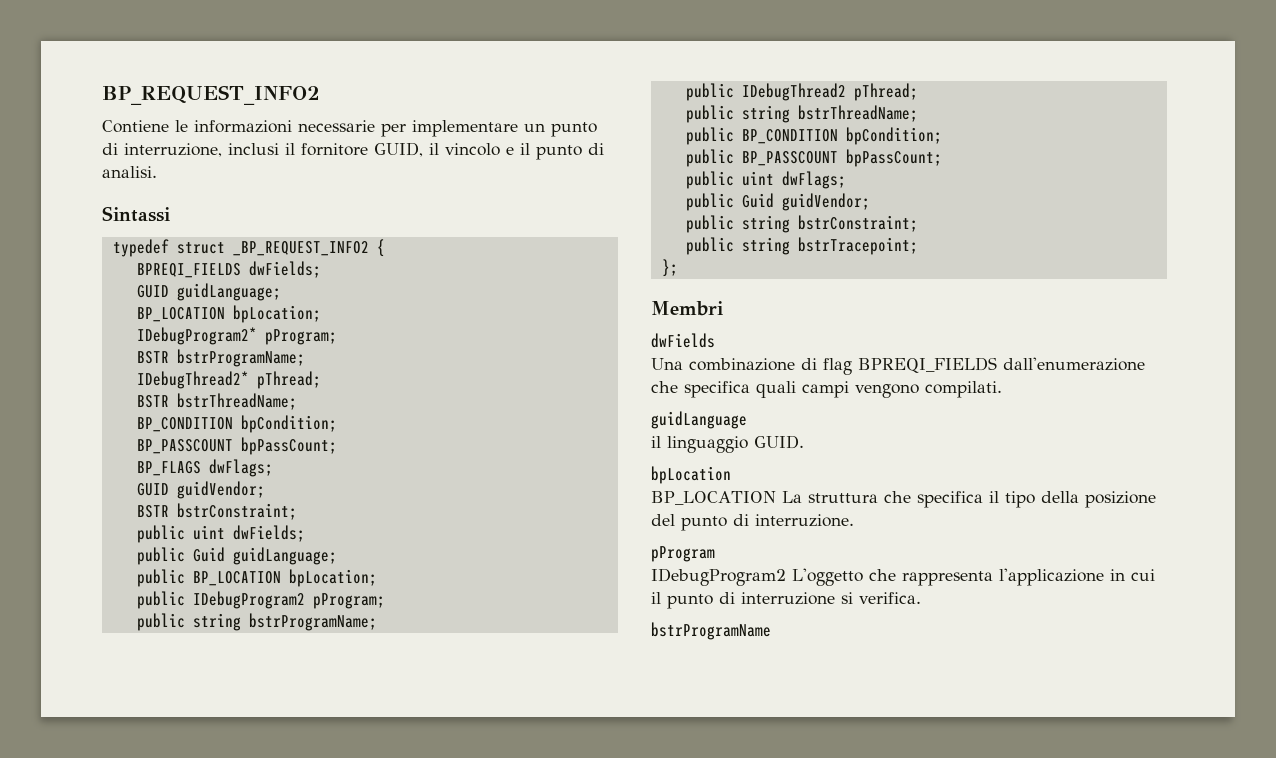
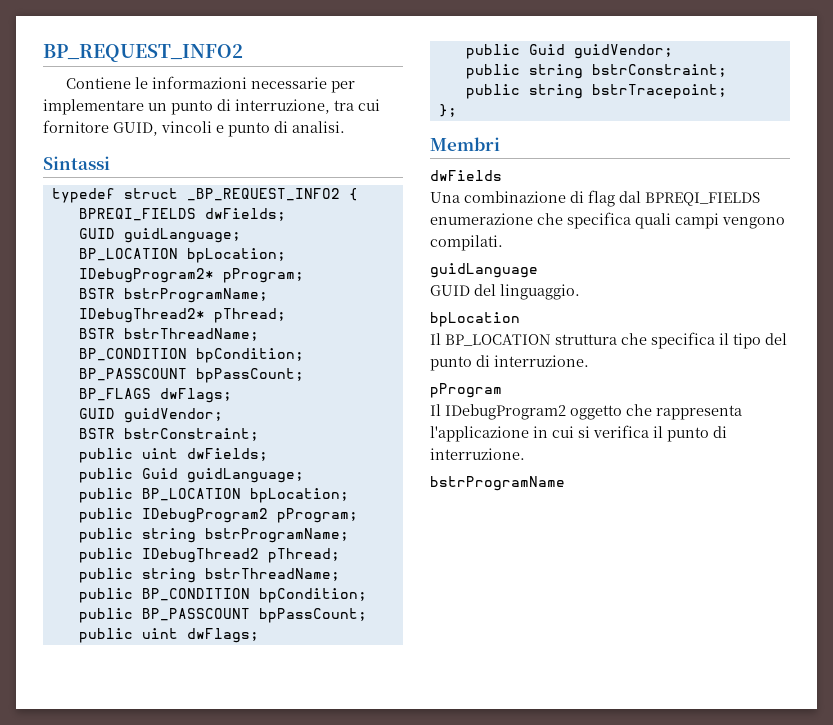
- Contiene le informazioni necessarie per implementare un punto di interruzione, inclusi il fornitore GUID, il vincolo e il punto di analisi.
+ Contiene le informazioni necessarie per implementare un punto di interruzione, tra cui fornitore GUID, vincoli e punto di analisi.
- Una combinazione di flag BPREQI_FIELDS dall'enumerazione che specifica quali campi vengono compilati.
+ Una combinazione di flag dal BPREQI_FIELDS enumerazione che specifica quali campi vengono compilati.
- il linguaggio GUID.
+ GUID del linguaggio.
- BP_LOCATION La struttura che specifica il tipo della posizione del punto di interruzione.
+ Il BP_LOCATION struttura che specifica il tipo del punto di interruzione.
- IDebugProgram2 L'oggetto che rappresenta l'applicazione in cui il punto di interruzione si verifica.
+ Il IDebugProgram2 oggetto che rappresenta l'applicazione in cui si verifica il punto di interruzione.

